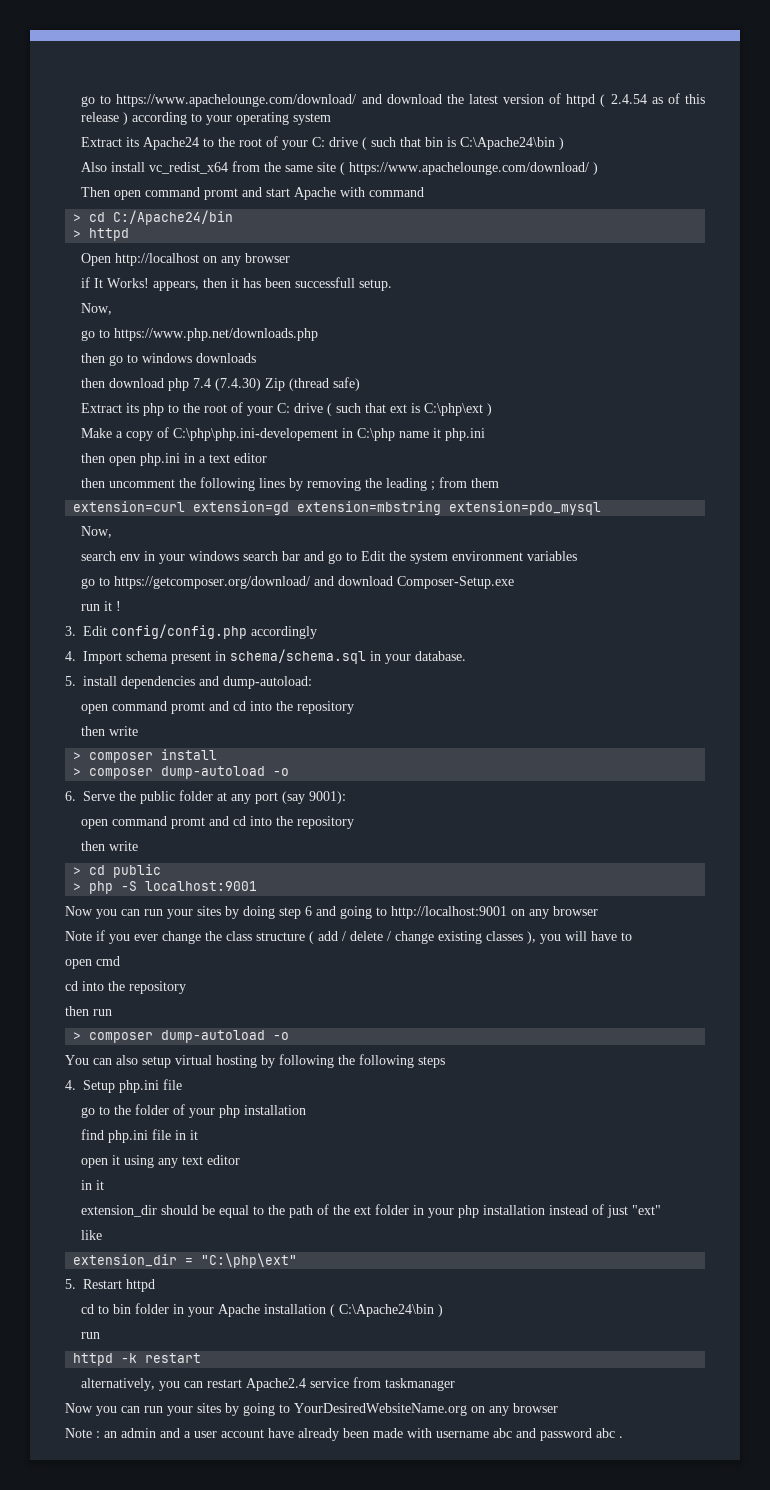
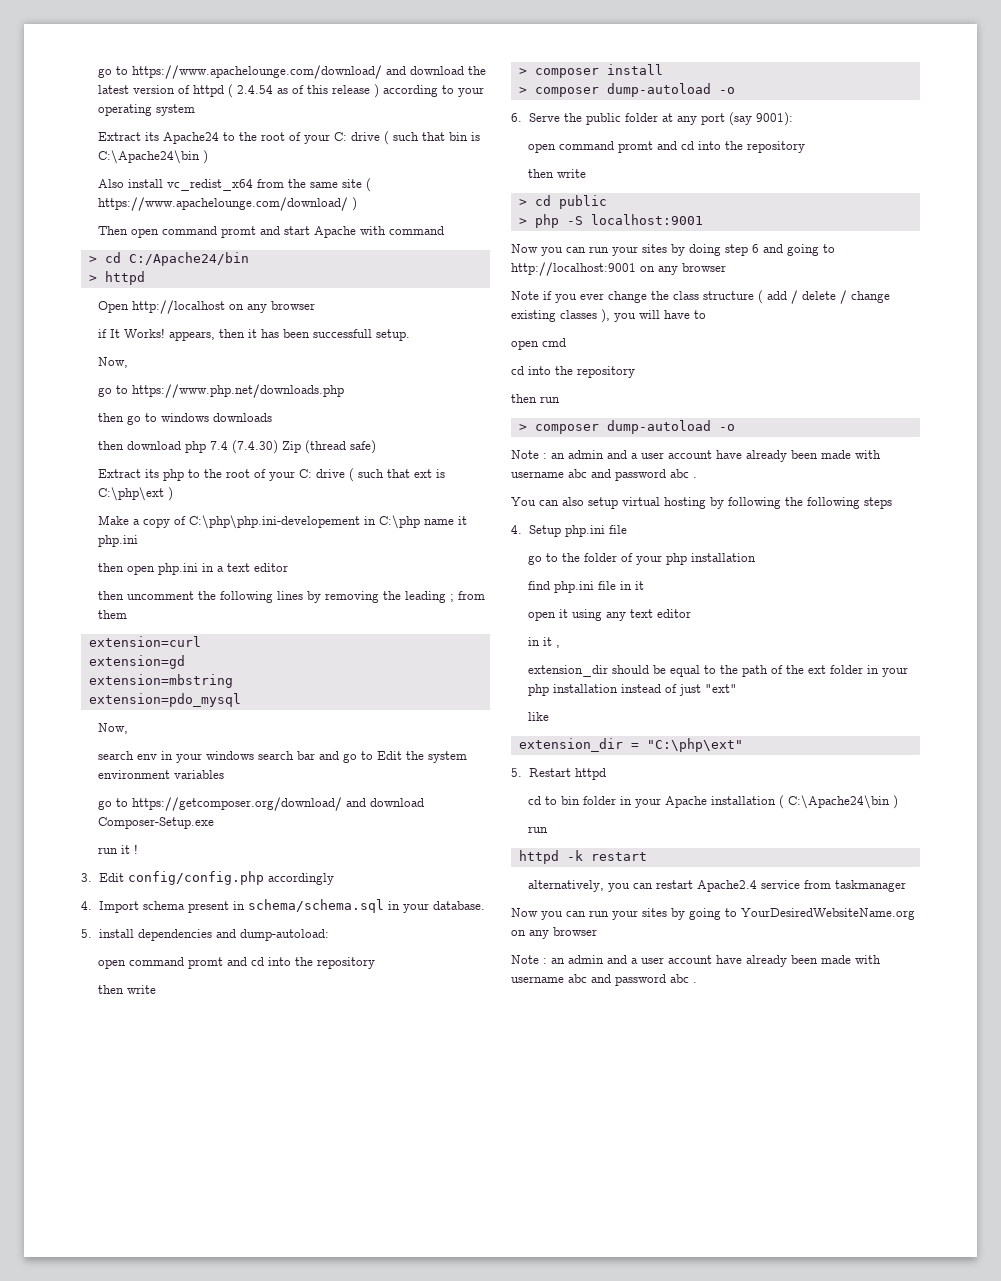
- extension=curl extension=gd extension=mbstring extension=pdo_mysql
+ extension=curl
+ extension=gd
+ extension=mbstring
+ extension=pdo_mysql
  then run
  > composer dump-autoload -o
+ Note : an admin and a user account have already been made with username abc and password abc .
  open it using any text editor
- in it
+ in it ,

